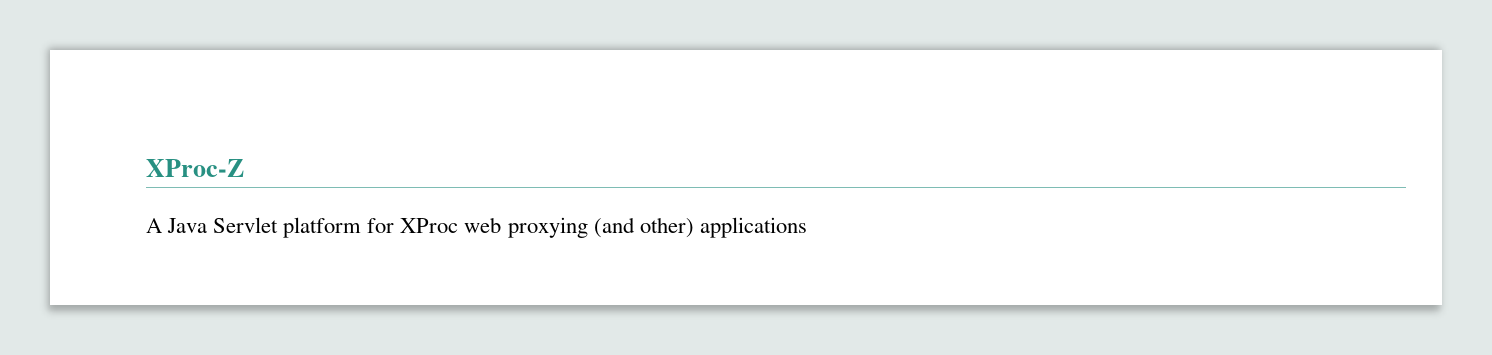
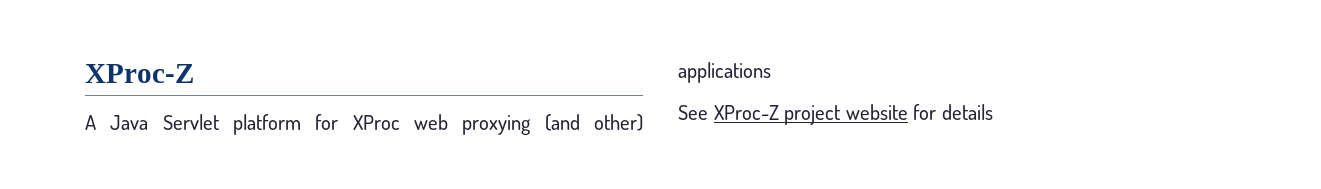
+ See XProc-Z project website for details

